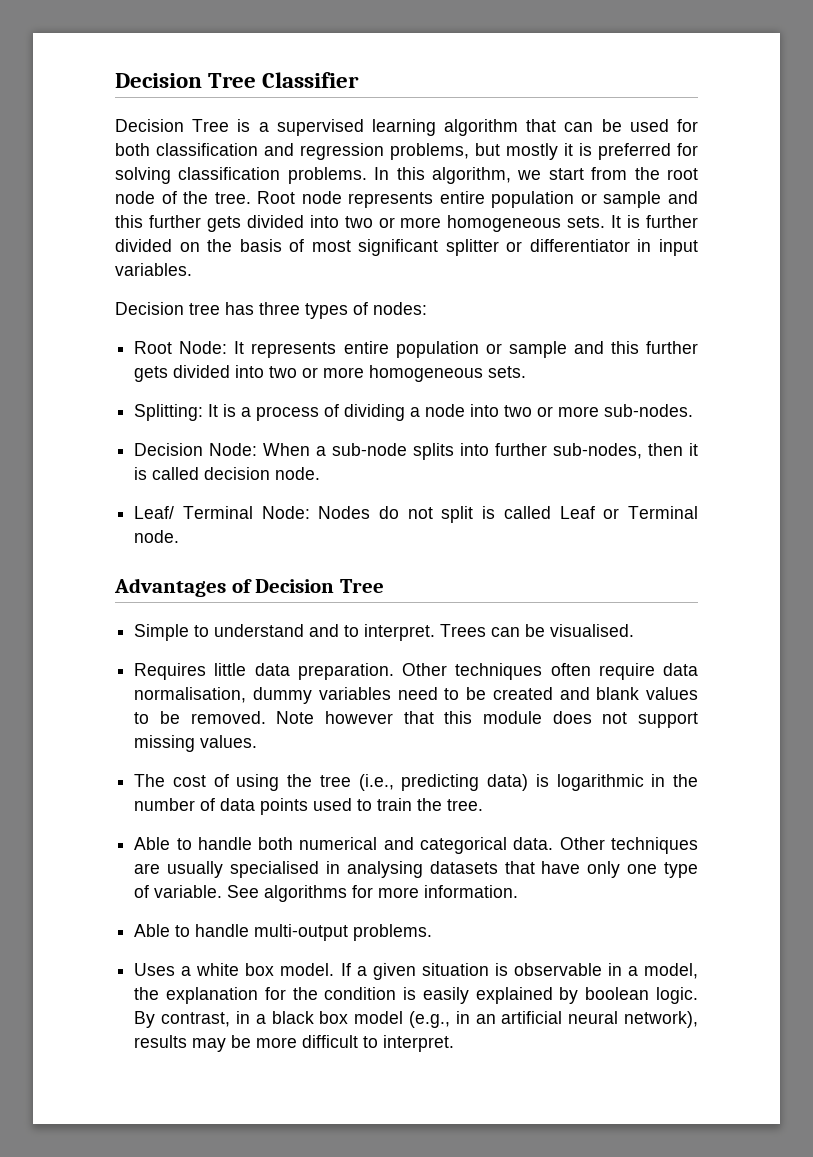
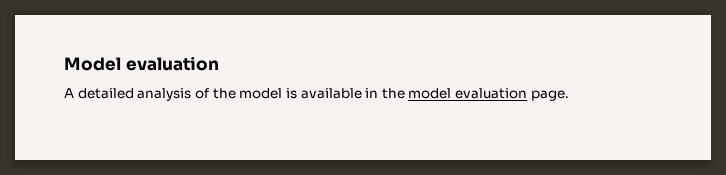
- Decision Tree Classifier
- Decision Tree is a supervised learning algorithm that can be used for both classification and regression problems, but mostly it is preferred for solving classification problems. In this algorithm, we start from the root node of the tree. Root node represents entire population or sample and this further gets divided into two or more homogeneous sets. It is further divided on the basis of most significant splitter or differentiator in input variables.
- Decision tree has three types of nodes:
- Root Node: It represents entire population or sample and this further gets divided into two or more homogeneous sets.
- Splitting: It is a process of dividing a node into two or more sub-nodes.
- Decision Node: When a sub-node splits into further sub-nodes, then it is called decision node.
- Leaf/ Terminal Node: Nodes do not split is called Leaf or Terminal node.
- Advantages of Decision Tree
- Simple to understand and to interpret. Trees can be visualised.
- Requires little data preparation. Other techniques often require data normalisation, dummy variables need to be created and blank values to be removed. Note however that this module does not support missing values.
- The cost of using the tree (i.e., predicting data) is logarithmic in the number of data points used to train the tree.
- Able to handle both numerical and categorical data. Other techniques are usually specialised in analysing datasets that have only one type of variable. See algorithms for more information.
- Able to handle multi-output problems.
- Uses a white box model. If a given situation is observable in a model, the explanation for the condition is easily explained by boolean logic. By contrast, in a black box model (e.g., in an artificial neural network), results may be more difficult to interpret.
+ Model evaluation
+ A detailed analysis of the model is available in the model evaluation page.

